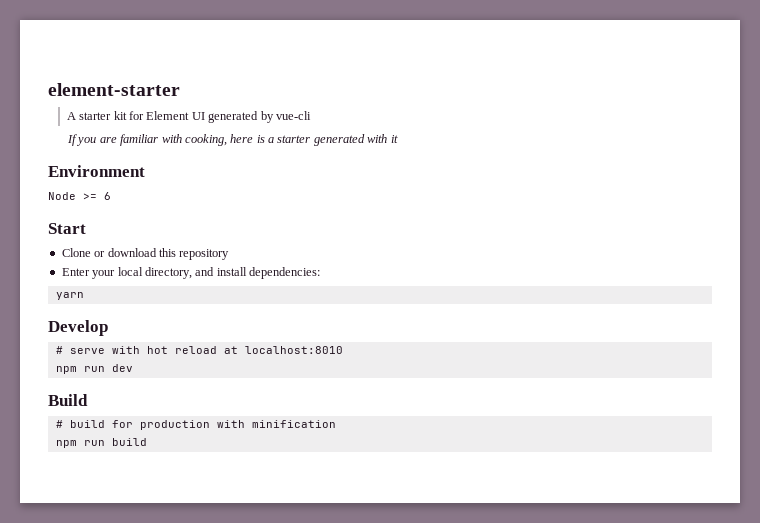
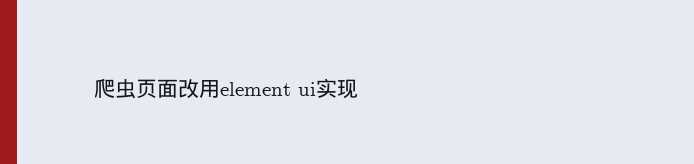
- element-starter
- A starter kit for Element UI generated by vue-cli
- If you are familiar with cooking, here is a starter generated with it
- Environment
- Node >= 6
- Start
- Clone or download this repository
- Enter your local directory, and install dependencies:
- yarn
- Develop
- # serve with hot reload at localhost:8010
- npm run dev
- Build
- # build for production with minification
- npm run build
+ 爬虫页面改用element ui实现

